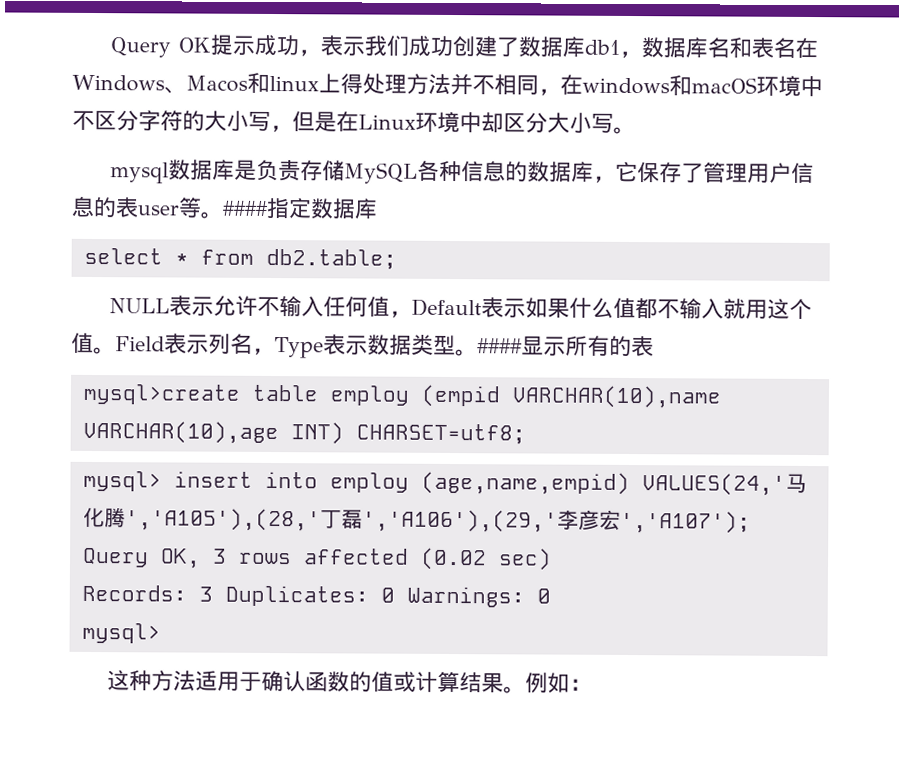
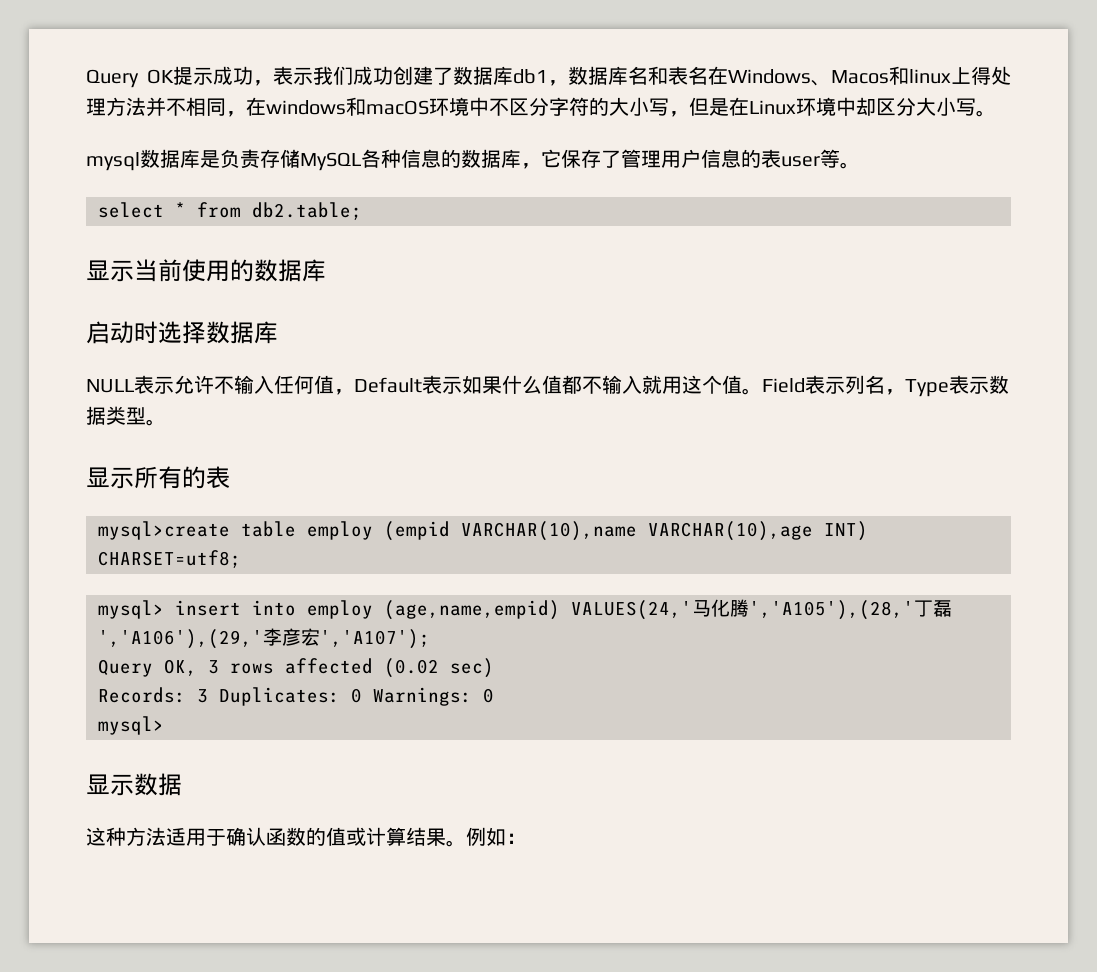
- ####指定数据库
+ 显示当前使用的数据库
+ 启动时选择数据库
- Field表示列名，Type表示数据类型。####显示所有的表
+ Field表示列名，Type表示数据类型。
+ 显示所有的表
+ 显示数据

